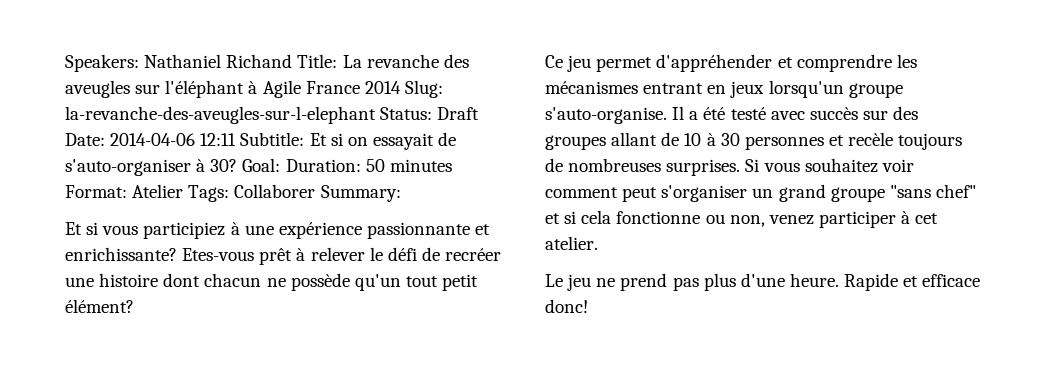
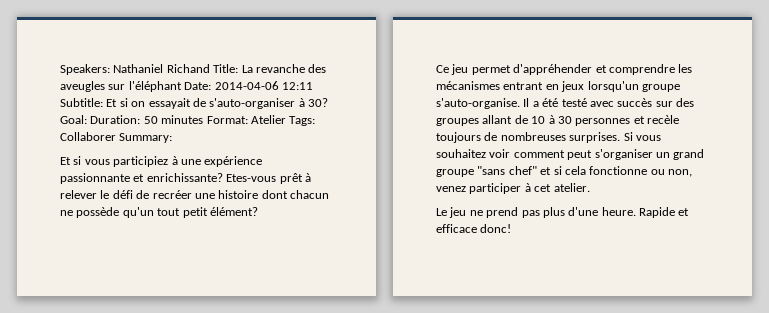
- Speakers: Nathaniel Richand Title: La revanche des aveugles sur l'éléphant à Agile France 2014 Slug: la-revanche-des-aveugles-sur-l-elephant Status: Draft Date: 2014-04-06 12:11 Subtitle: Et si on essayait de s'auto-organiser à 30?
+ Speakers: Nathaniel Richand Title: La revanche des aveugles sur l'éléphant Date: 2014-04-06 12:11 Subtitle: Et si on essayait de s'auto-organiser à 30?

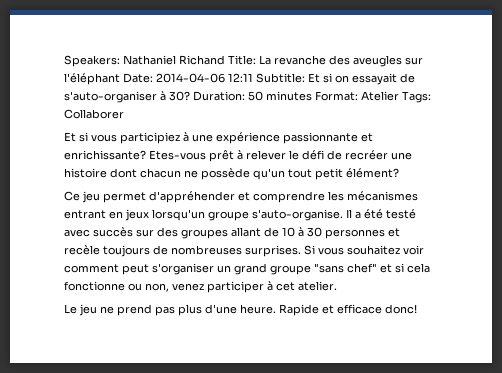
- Goal: Duration: 50 minutes Format: Atelier Tags: Collaborer Summary:
+ Duration: 50 minutes Format: Atelier Tags: Collaborer

